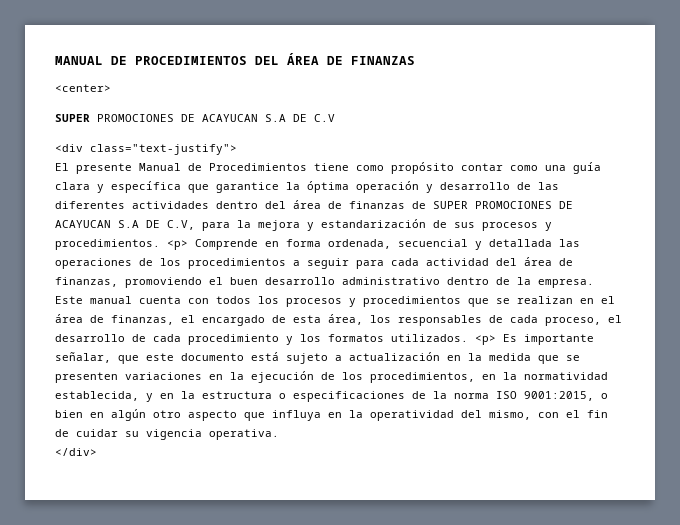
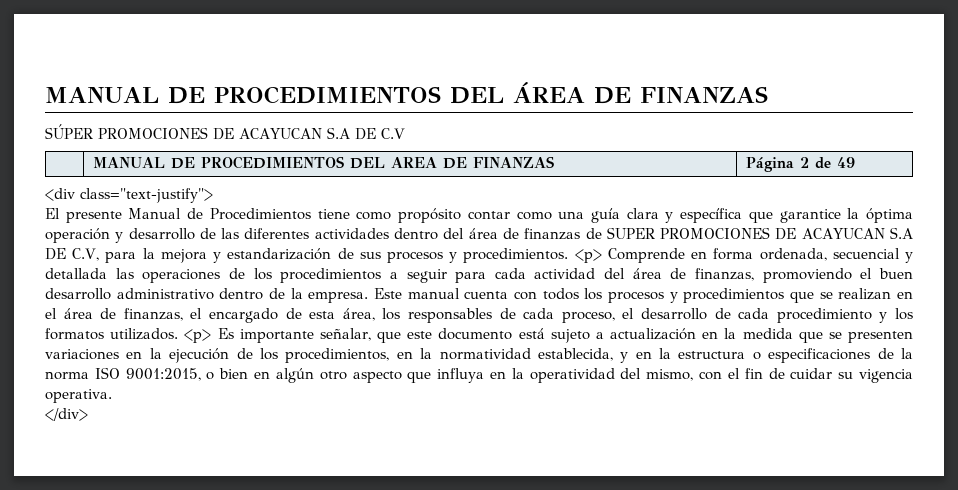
- <center>
- SUPER PROMOCIONES DE ACAYUCAN S.A DE C.V
+ SÚPER PROMOCIONES DE ACAYUCAN S.A DE C.V
+ | MANUAL DE PROCEDIMIENTOS DEL AREA DE FINANZAS | Página 2 de 49

